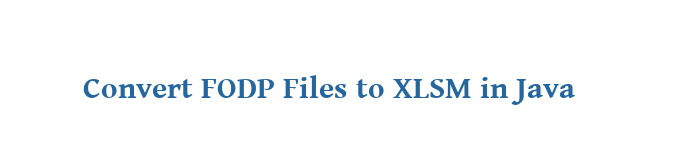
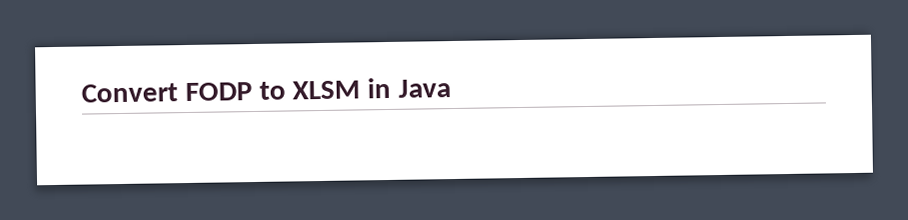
- Convert FODP Files to XLSM in Java
+ Convert FODP to XLSM in Java

